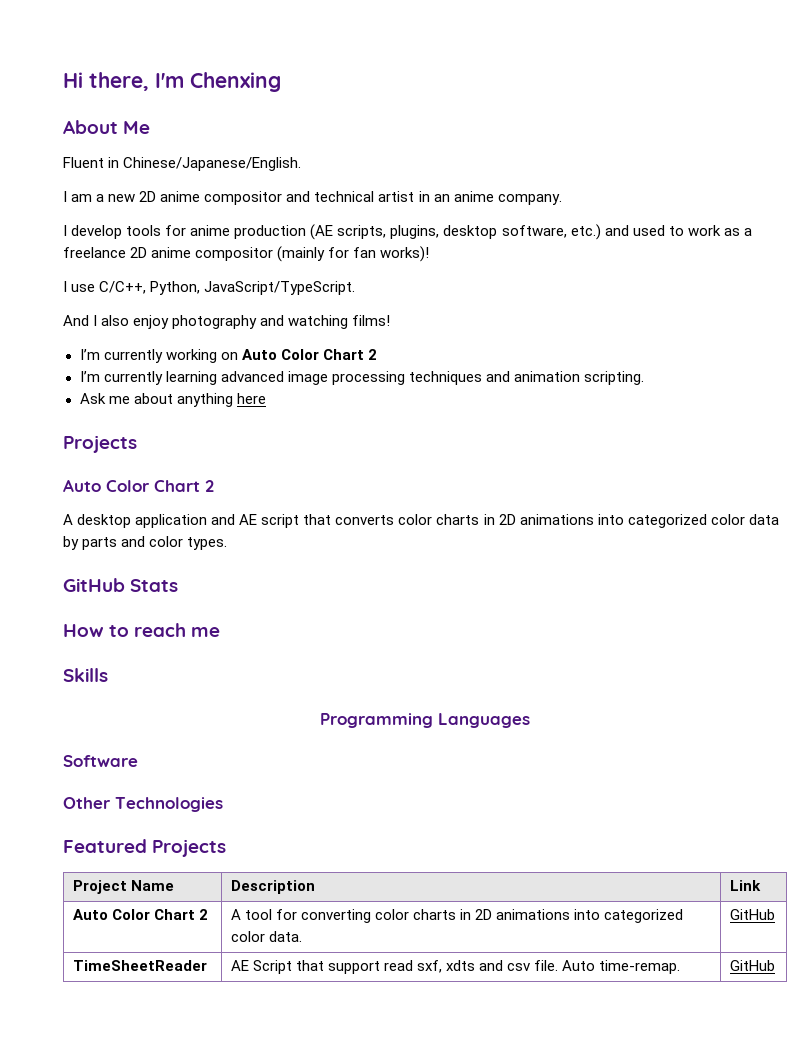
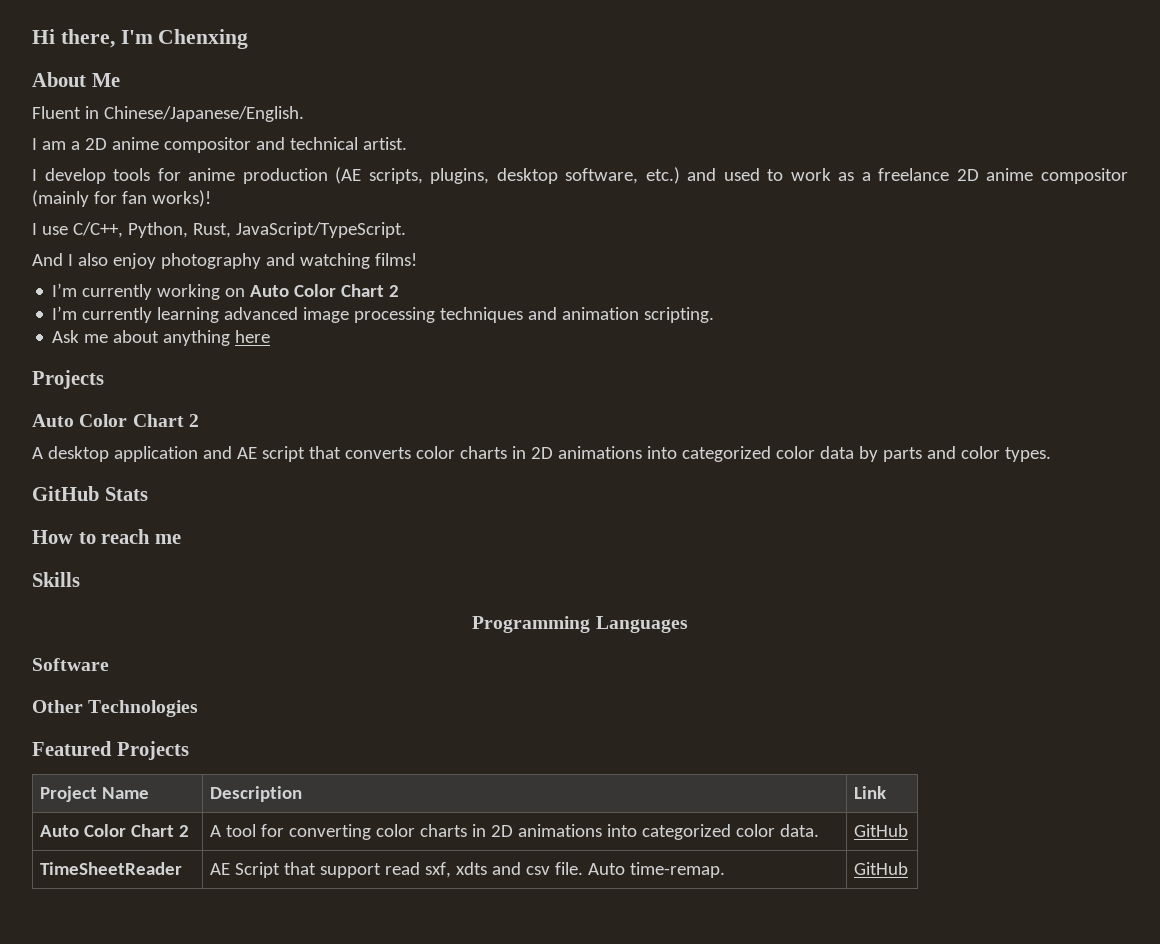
- I am a new 2D anime compositor and technical artist in an anime company.
+ I am a 2D anime compositor and technical artist.
- I use C/C++, Python, JavaScript/TypeScript.
+ I use C/C++, Python, Rust, JavaScript/TypeScript.

